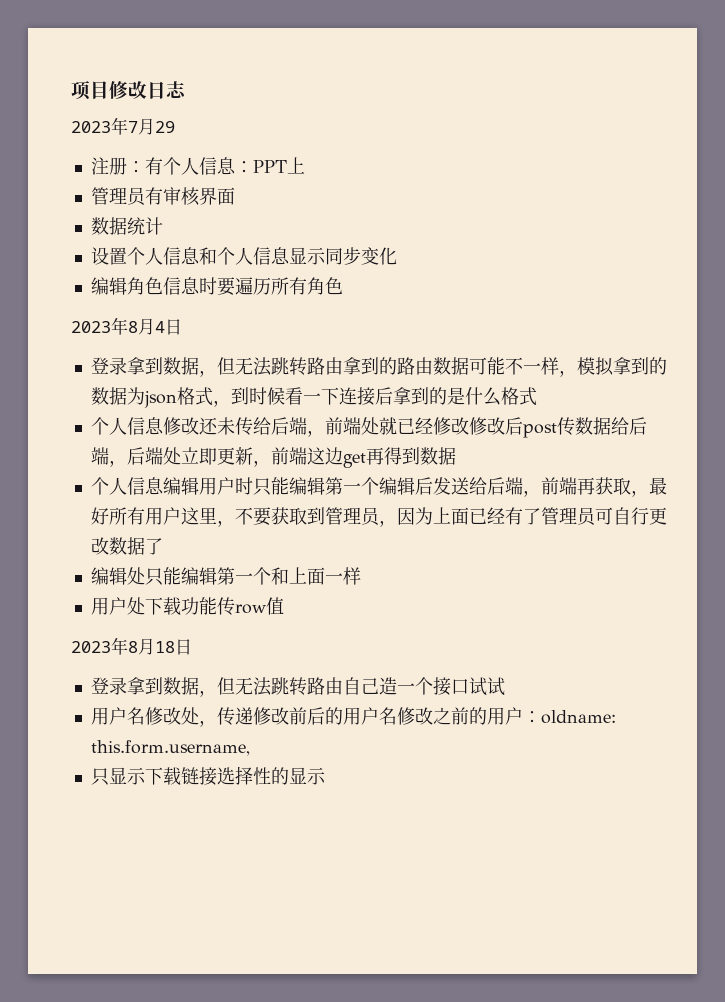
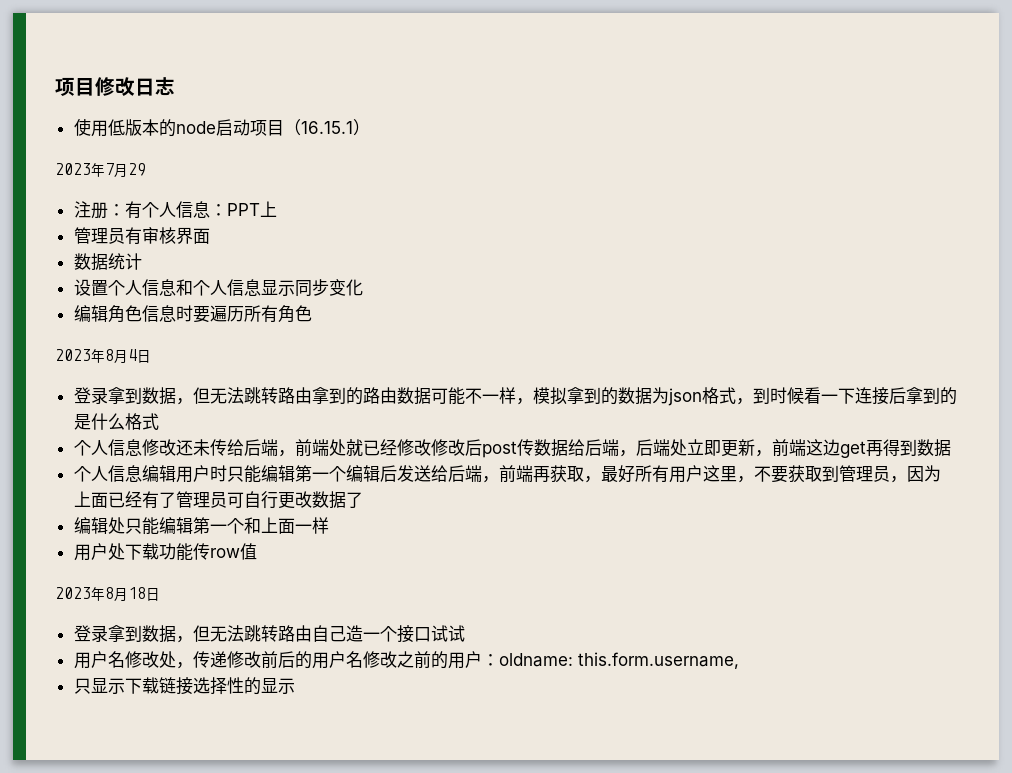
+ 使用低版本的node启动项目（16.15.1）

